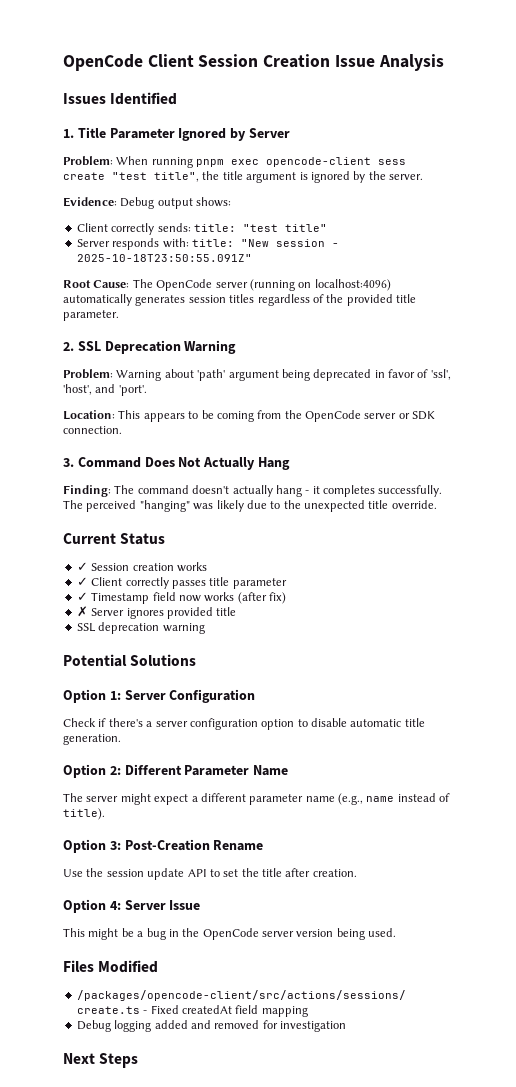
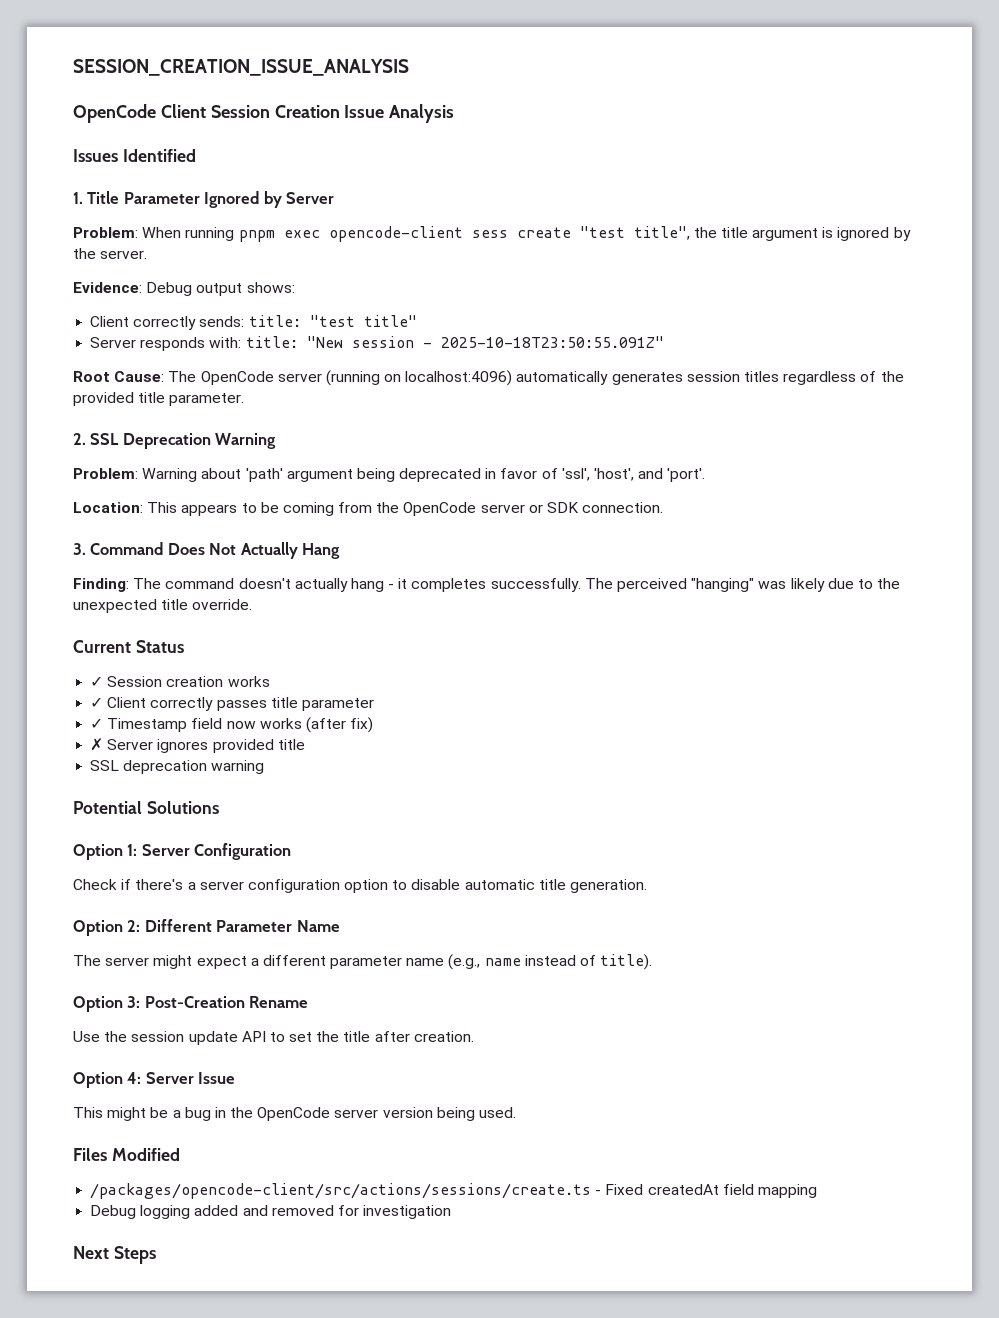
+ SESSION_CREATION_ISSUE_ANALYSIS

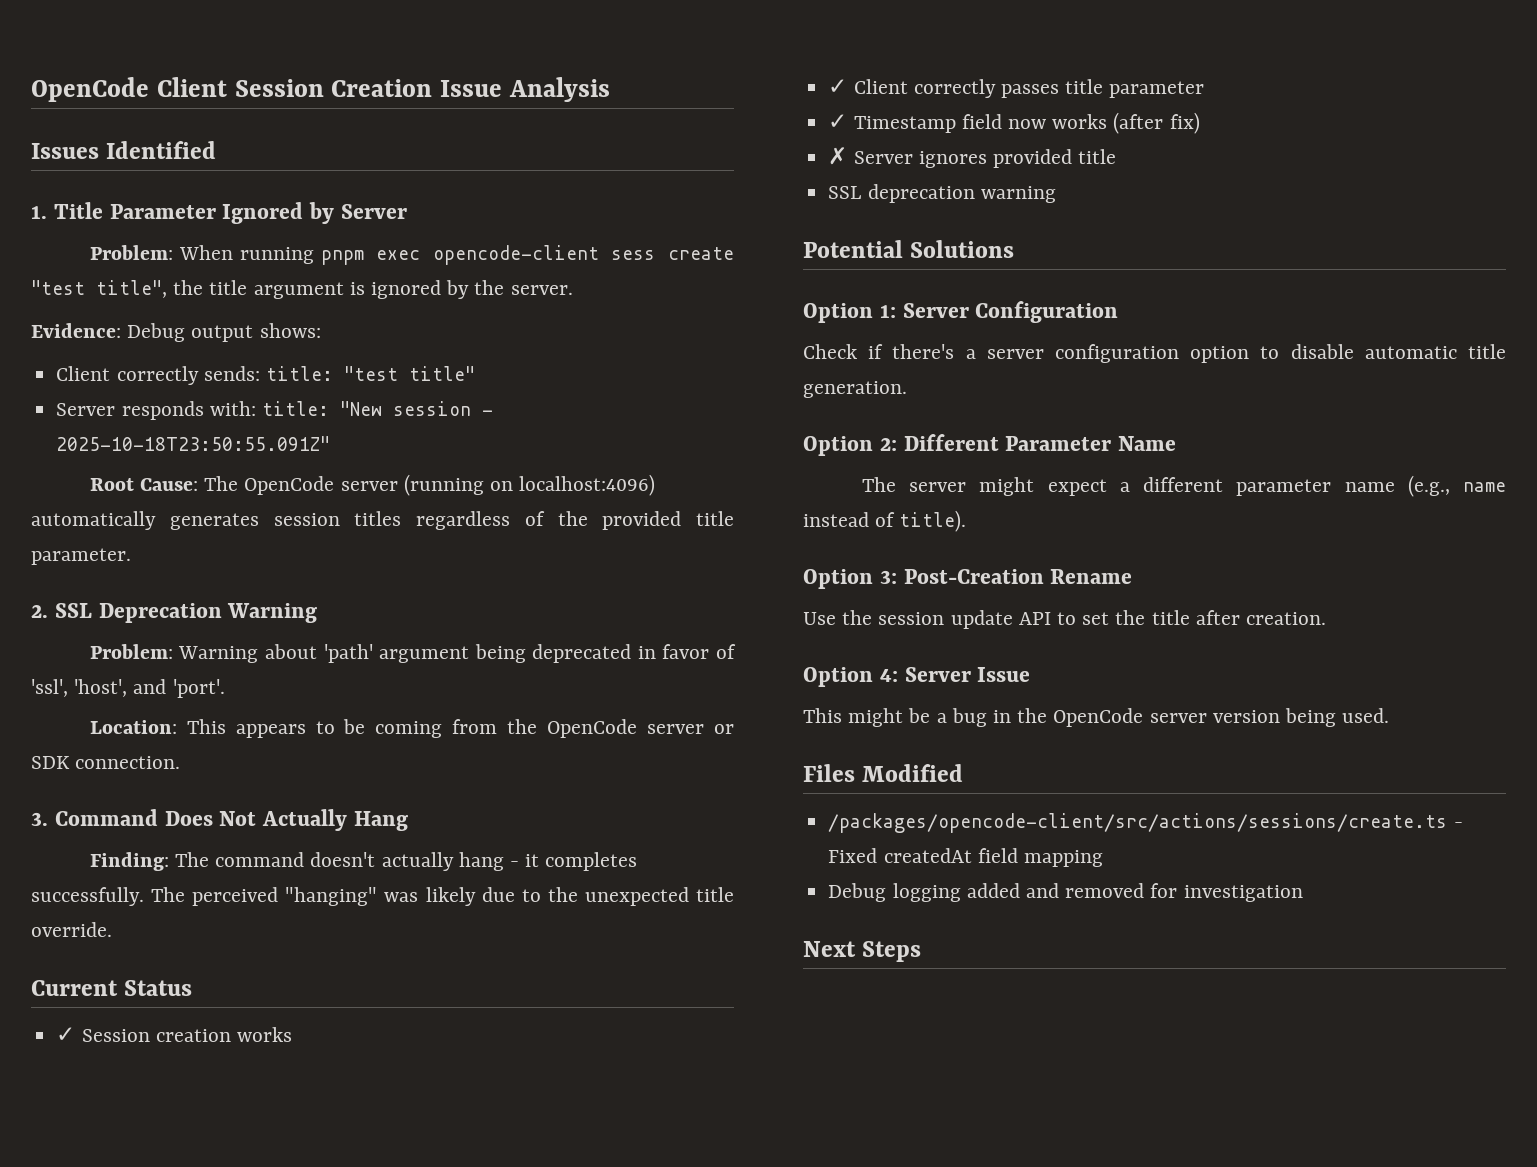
- SESSION_CREATION_ISSUE_ANALYSIS

